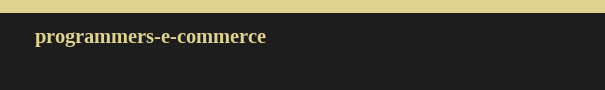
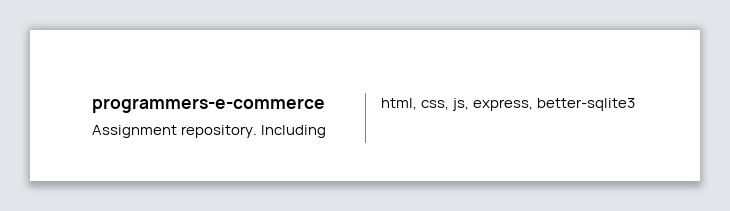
+ Assignment repository. Including html, css, js, express, better-sqlite3

